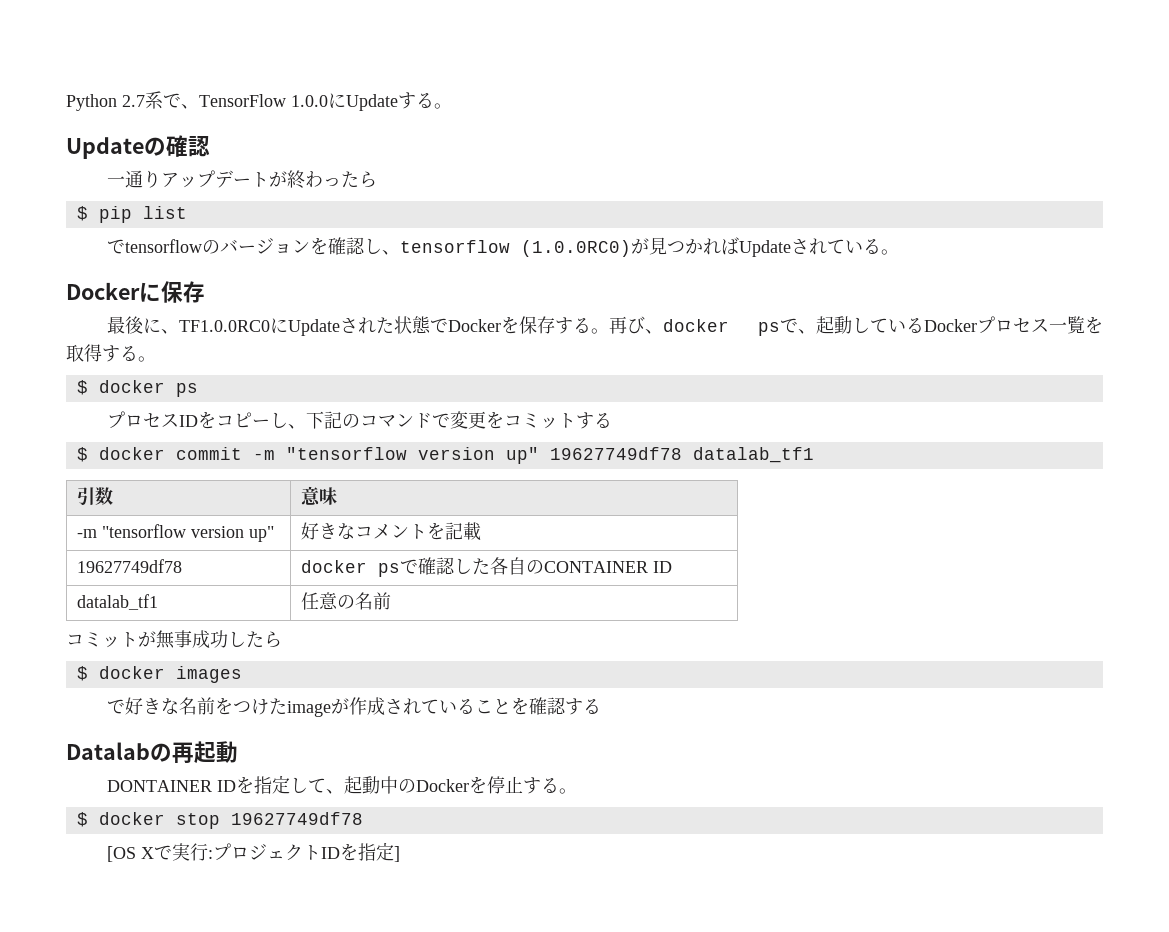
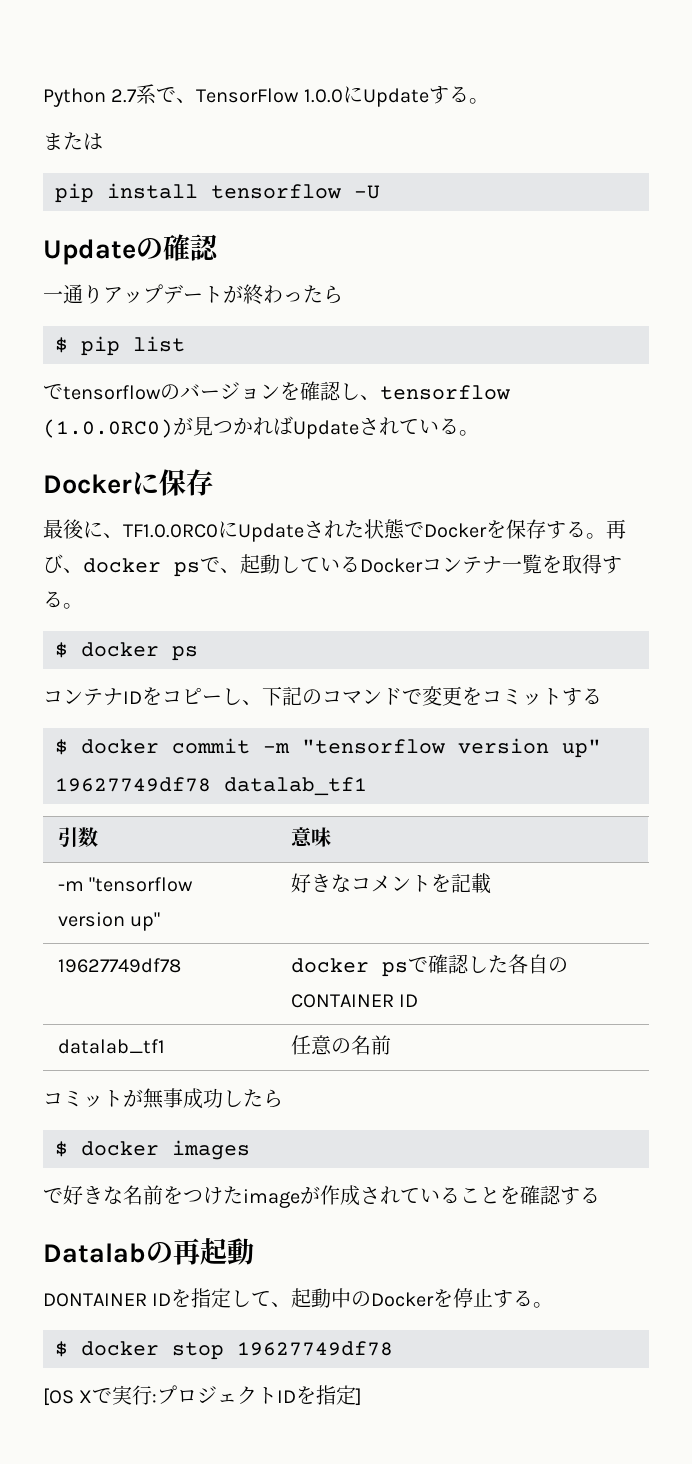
+ または
+ pip install tensorflow -U
- 再び、docker psで、起動しているDockerプロセス一覧を取得する。
+ 再び、docker psで、起動しているDockerコンテナ一覧を取得する。
- プロセスIDをコピーし、下記のコマンドで変更をコミットする
+ コンテナIDをコピーし、下記のコマンドで変更をコミットする

